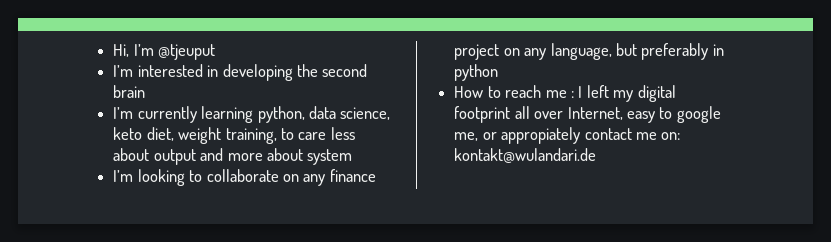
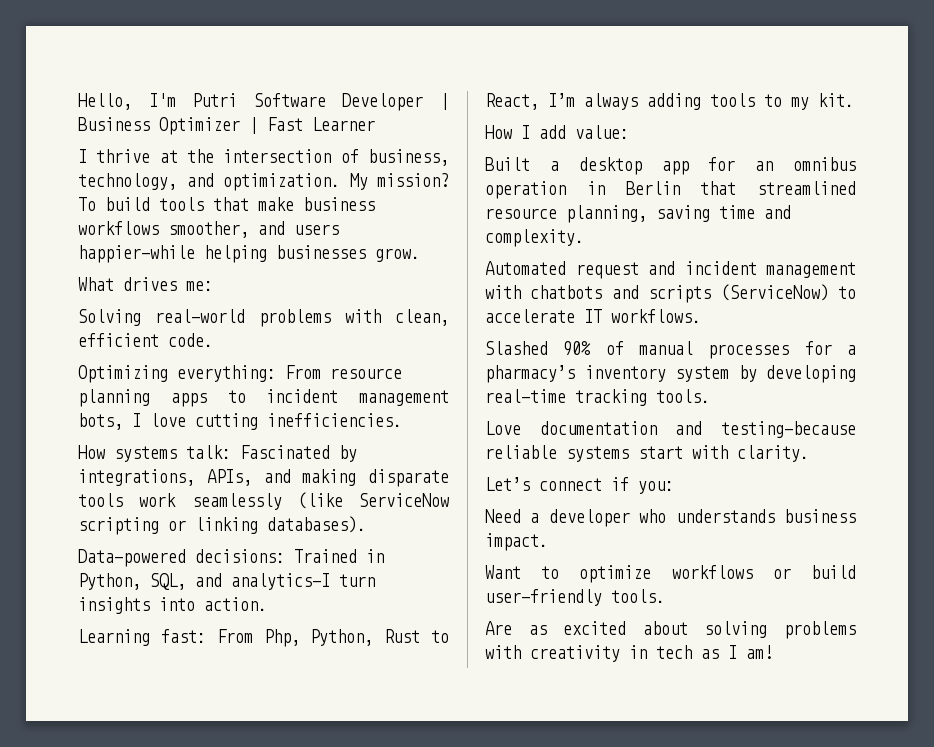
- Hi, I’m @tjeuput
- I’m interested in developing the second brain
- I’m currently learning python, data science, keto diet, weight training, to care less about output and more about system
- I’m looking to collaborate on any finance project on any language, but preferably in python
- How to reach me : I left my digital footprint all over Internet, easy to google me, or appropiately contact me on: kontakt@wulandari.de
+ Hello, I'm Putri Software Developer | Business Optimizer | Fast Learner
+ I thrive at the intersection of business, technology, and optimization. My mission? To build tools that make business workflows smoother, and users happier—while helping businesses grow.
+ What drives me:
+ Solving real-world problems with clean, efficient code.
+ Optimizing everything: From resource planning apps to incident management bots, I love cutting inefficiencies.
+ How systems talk: Fascinated by integrations, APIs, and making disparate tools work seamlessly (like ServiceNow scripting or linking databases).
+ Data-powered decisions: Trained in Python, SQL, and analytics—I turn insights into action.
+ Learning fast: From Php, Python, Rust to React, I’m always adding tools to my kit.
+ How I add value:
+ Built a desktop app for an omnibus operation in Berlin that streamlined resource planning, saving time and complexity.
+ Automated request and incident management with chatbots and scripts (ServiceNow) to accelerate IT workflows.
+ Slashed 90% of manual processes for a pharmacy’s inventory system by developing real-time tracking tools.
+ Love documentation and testing—because reliable systems start with clarity.
+ Let’s connect if you:
+ Need a developer who understands business impact.
+ Want to optimize workflows or build user-friendly tools.
+ Are as excited about solving problems with creativity in tech as I am!

